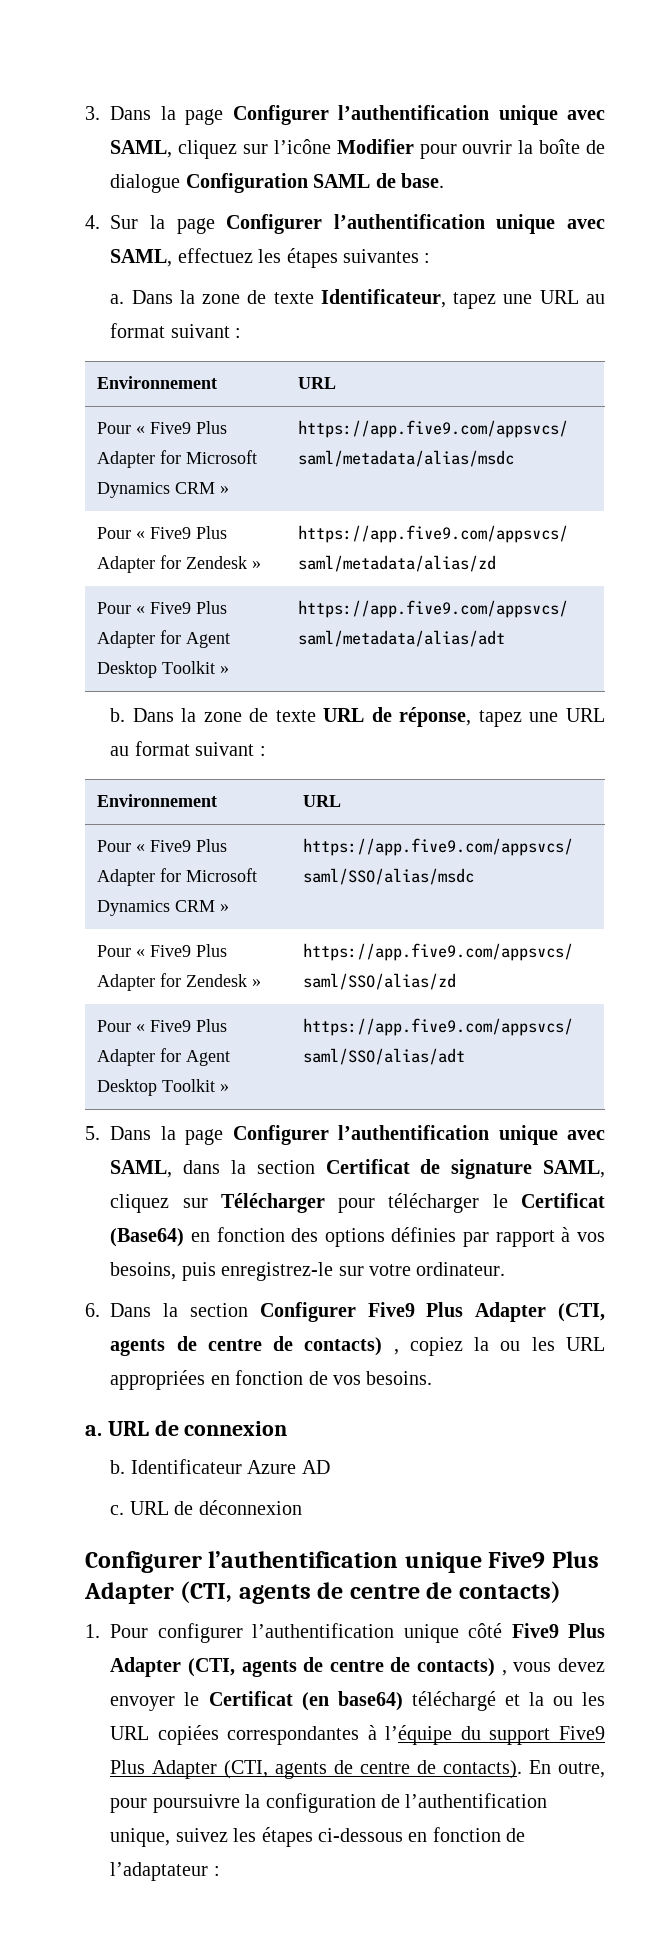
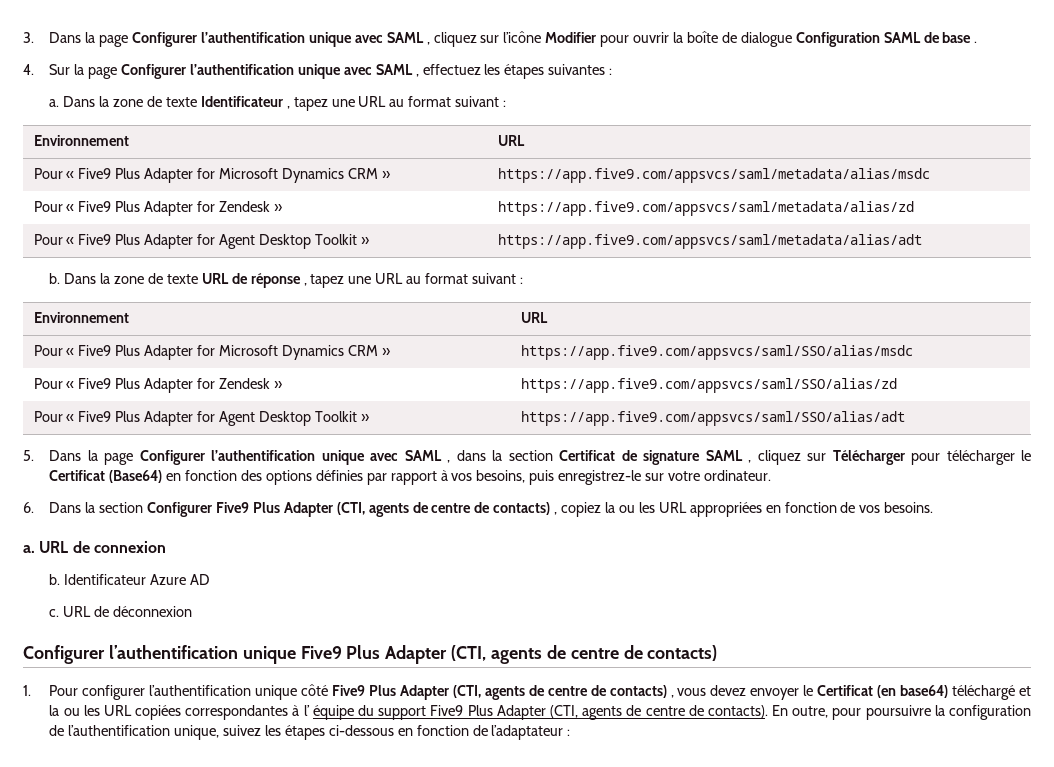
- 3. Dans la page Configurer l’authentification unique avec SAML, cliquez sur l’icône Modifier pour ouvrir la boîte de dialogue Configuration SAML de base.
+ 3. Dans la page Configurer l’authentification unique avec SAML , cliquez sur l’icône Modifier pour ouvrir la boîte de dialogue Configuration SAML de base .
- 4. Sur la page Configurer l’authentification unique avec SAML, effectuez les étapes suivantes :
+ 4. Sur la page Configurer l’authentification unique avec SAML , effectuez les étapes suivantes :
- Dans la zone de texte Identificateur, tapez une URL au format suivant :
+ Dans la zone de texte Identificateur , tapez une URL au format suivant :
- Dans la zone de texte URL de réponse, tapez une URL au format suivant :
+ Dans la zone de texte URL de réponse , tapez une URL au format suivant :
- 5. Dans la page Configurer l’authentification unique avec SAML, dans la section Certificat de signature SAML, cliquez sur Télécharger pour télécharger le Certificat (Base64) en fonction des options définies par rapport à vos besoins, puis enregistrez-le sur votre ordinateur.
+ 5. Dans la page Configurer l’authentification unique avec SAML , dans la section Certificat de signature SAML , cliquez sur Télécharger pour télécharger le Certificat (Base64) en fonction des options définies par rapport à vos besoins, puis enregistrez-le sur votre ordinateur.
- 1. Pour configurer l’authentification unique côté Five9 Plus Adapter (CTI, agents de centre de contacts) , vous devez envoyer le Certificat (en base64) téléchargé et la ou les URL copiées correspondantes à l’équipe du support Five9 Plus Adapter (CTI, agents de centre de contacts).
+ 1. Pour configurer l’authentification unique côté Five9 Plus Adapter (CTI, agents de centre de contacts) , vous devez envoyer le Certificat (en base64) téléchargé et la ou les URL copiées correspondantes à l’ équipe du support Five9 Plus Adapter (CTI, agents de centre de contacts).

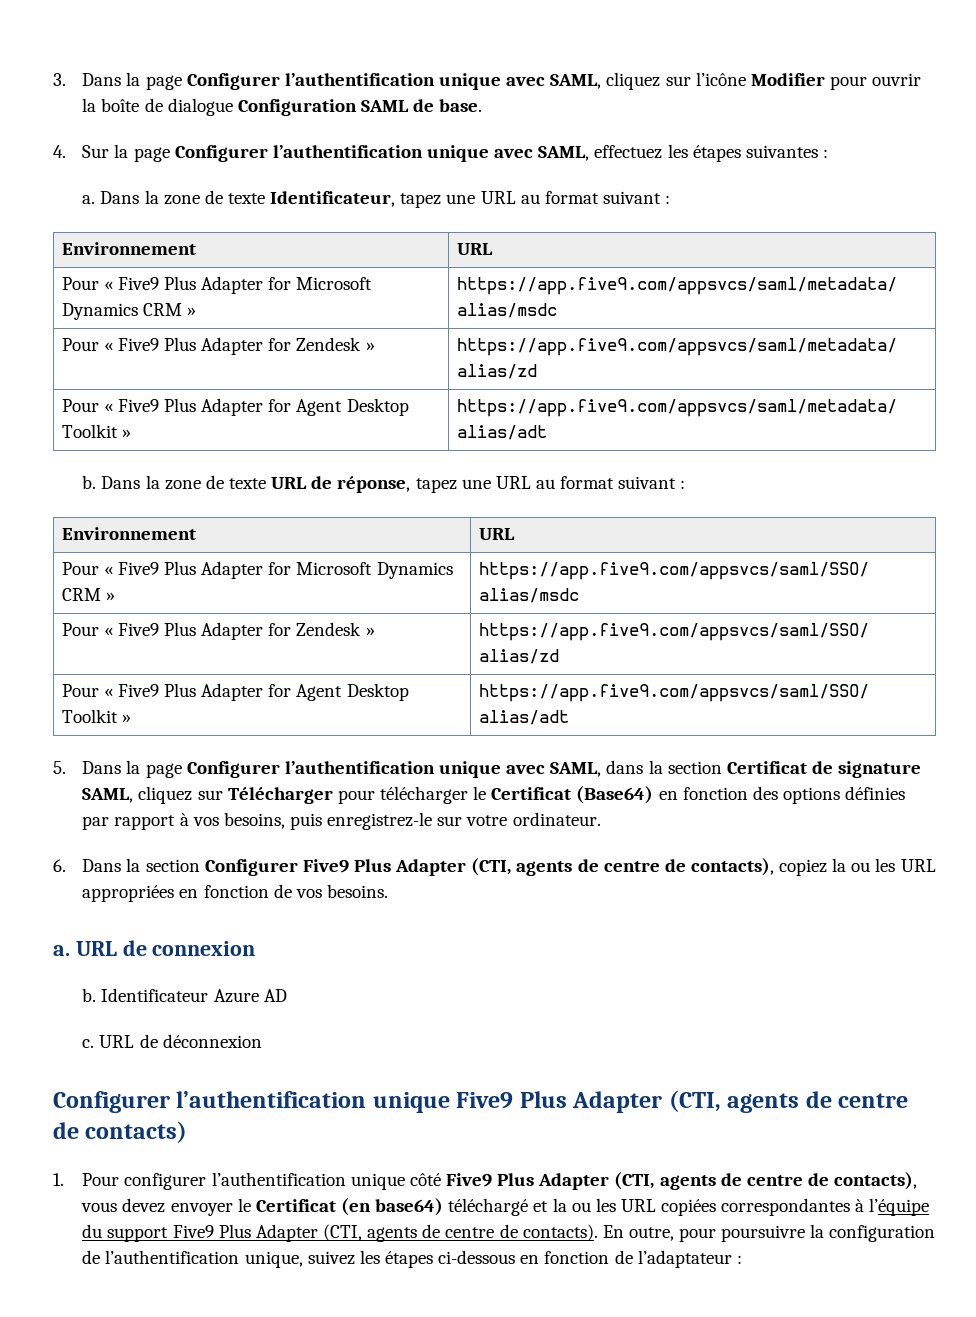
- 3. Dans la page Configurer l’authentification unique avec SAML , cliquez sur l’icône Modifier pour ouvrir la boîte de dialogue Configuration SAML de base .
+ 3. Dans la page Configurer l’authentification unique avec SAML, cliquez sur l’icône Modifier pour ouvrir la boîte de dialogue Configuration SAML de base.
- 4. Sur la page Configurer l’authentification unique avec SAML , effectuez les étapes suivantes :
+ 4. Sur la page Configurer l’authentification unique avec SAML, effectuez les étapes suivantes :
- Dans la zone de texte Identificateur , tapez une URL au format suivant :
+ Dans la zone de texte Identificateur, tapez une URL au format suivant :
- Dans la zone de texte URL de réponse , tapez une URL au format suivant :
+ Dans la zone de texte URL de réponse, tapez une URL au format suivant :
- 5. Dans la page Configurer l’authentification unique avec SAML , dans la section Certificat de signature SAML , cliquez sur Télécharger pour télécharger le Certificat (Base64) en fonction des options définies par rapport à vos besoins, puis enregistrez-le sur votre ordinateur.
+ 5. Dans la page Configurer l’authentification unique avec SAML, dans la section Certificat de signature SAML, cliquez sur Télécharger pour télécharger le Certificat (Base64) en fonction des options définies par rapport à vos besoins, puis enregistrez-le sur votre ordinateur.
- 6. Dans la section Configurer Five9 Plus Adapter (CTI, agents de centre de contacts) , copiez la ou les URL appropriées en fonction de vos besoins.
+ 6. Dans la section Configurer Five9 Plus Adapter (CTI, agents de centre de contacts), copiez la ou les URL appropriées en fonction de vos besoins.
- 1. Pour configurer l’authentification unique côté Five9 Plus Adapter (CTI, agents de centre de contacts) , vous devez envoyer le Certificat (en base64) téléchargé et la ou les URL copiées correspondantes à l’ équipe du support Five9 Plus Adapter (CTI, agents de centre de contacts).
+ 1. Pour configurer l’authentification unique côté Five9 Plus Adapter (CTI, agents de centre de contacts), vous devez envoyer le Certificat (en base64) téléchargé et la ou les URL copiées correspondantes à l’équipe du support Five9 Plus Adapter (CTI, agents de centre de contacts).

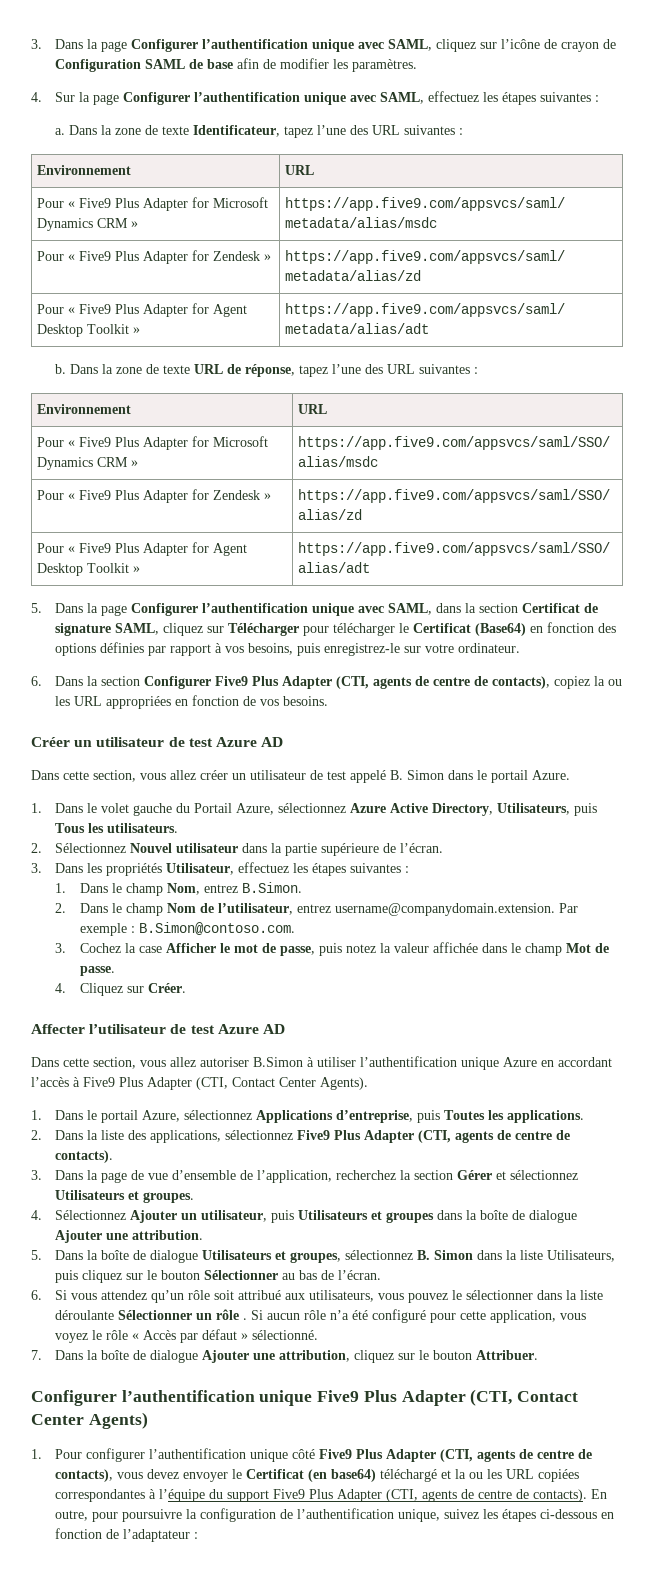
- 3. Dans la page Configurer l’authentification unique avec SAML, cliquez sur l’icône Modifier pour ouvrir la boîte de dialogue Configuration SAML de base.
+ 3. Dans la page Configurer l’authentification unique avec SAML, cliquez sur l’icône de crayon de Configuration SAML de base afin de modifier les paramètres.
- Dans la zone de texte Identificateur, tapez une URL au format suivant :
+ Dans la zone de texte Identificateur, tapez l’une des URL suivantes :
- Dans la zone de texte URL de réponse, tapez une URL au format suivant :
+ Dans la zone de texte URL de réponse, tapez l’une des URL suivantes :
- a. URL de connexion
- b. Identificateur Azure AD
- c. URL de déconnexion
+ Créer un utilisateur de test Azure AD
+ Dans cette section, vous allez créer un utilisateur de test appelé B. Simon dans le portail Azure.
+ 1. Dans le volet gauche du Portail Azure, sélectionnez Azure Active Directory, Utilisateurs, puis Tous les utilisateurs.
+ 2. Sélectionnez Nouvel utilisateur dans la partie supérieure de l’écran.
+ 3. Dans les propriétés Utilisateur, effectuez les étapes suivantes :
+ 1. Dans le champ Nom, entrez B.Simon.
+ 2. Dans le champ Nom de l’utilisateur, entrez username@companydomain.extension. Par exemple : B.Simon@contoso.com.
+ 3. Cochez la case Afficher le mot de passe, puis notez la valeur affichée dans le champ Mot de passe.
+ 4. Cliquez sur Créer.
+ Affecter l’utilisateur de test Azure AD
+ Dans cette section, vous allez autoriser B.Simon à utiliser l’authentification unique Azure en accordant l’accès à Five9 Plus Adapter (CTI, Contact Center Agents).
+ 1. Dans le portail Azure, sélectionnez Applications d’entreprise, puis Toutes les applications.
+ 2. Dans la liste des applications, sélectionnez Five9 Plus Adapter (CTI, agents de centre de contacts).
+ 3. Dans la page de vue d’ensemble de l’application, recherchez la section Gérer et sélectionnez Utilisateurs et groupes.
+ 4. Sélectionnez Ajouter un utilisateur, puis Utilisateurs et groupes dans la boîte de dialogue Ajouter une attribution.
+ 5. Dans la boîte de dialogue Utilisateurs et groupes, sélectionnez B. Simon dans la liste Utilisateurs, puis cliquez sur le bouton Sélectionner au bas de l’écran.
+ 6. Si vous attendez qu’un rôle soit attribué aux utilisateurs, vous pouvez le sélectionner dans la liste déroulante Sélectionner un rôle . Si aucun rôle n’a été configuré pour cette application, vous voyez le rôle « Accès par défaut » sélectionné.
+ 7. Dans la boîte de dialogue Ajouter une attribution, cliquez sur le bouton Attribuer.
- Configurer l’authentification unique Five9 Plus Adapter (CTI, agents de centre de contacts)
+ Configurer l’authentification unique Five9 Plus Adapter (CTI, Contact Center Agents)

